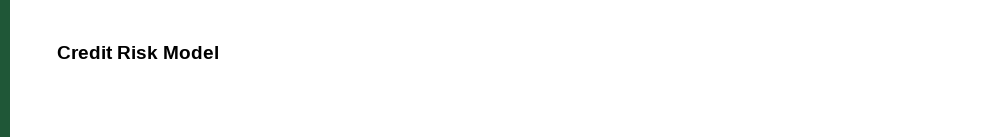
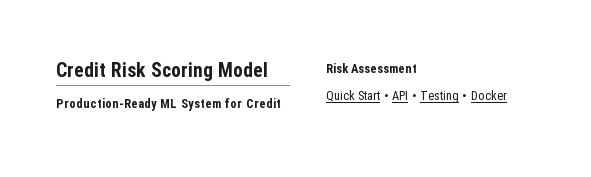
- Credit Risk Model
+ Credit Risk Scoring Model
+ Production-Ready ML System for Credit Risk Assessment
+ Quick Start • API • Testing • Docker

